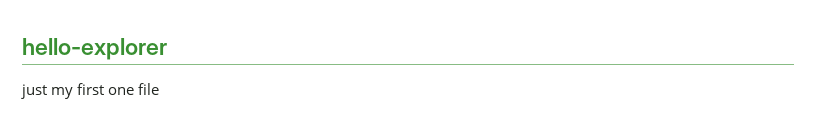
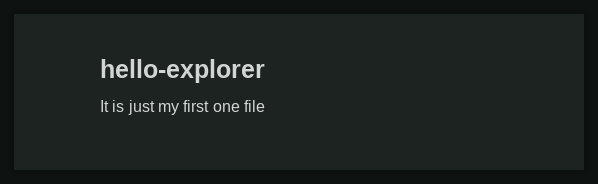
- just my first one file
+ It is just my first one file

